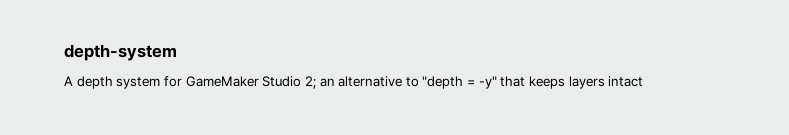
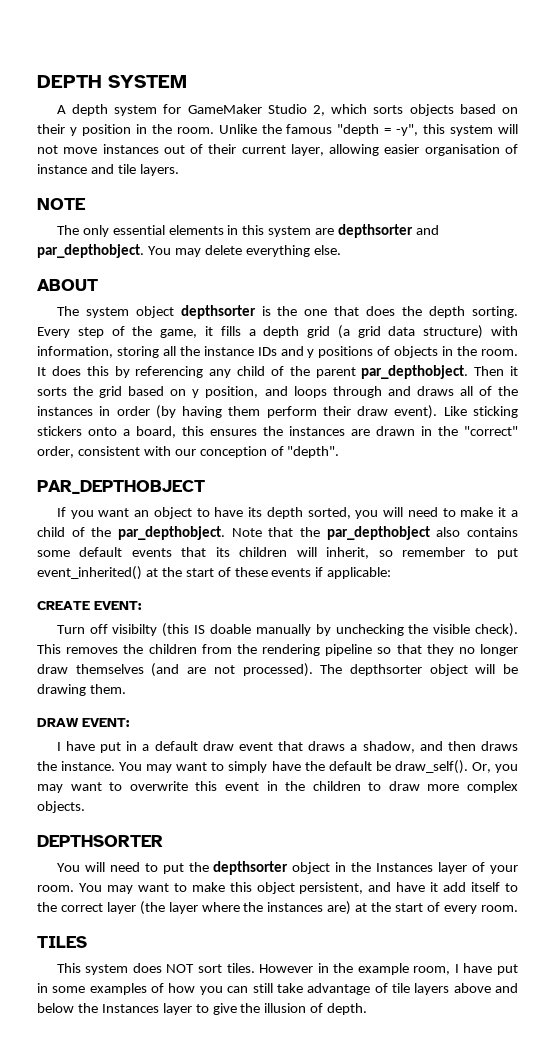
- depth-system
+ DEPTH SYSTEM
- A depth system for GameMaker Studio 2; an alternative to "depth = -y" that keeps layers intact
+ A depth system for GameMaker Studio 2, which sorts objects based on their y position in the room. Unlike the famous "depth = -y", this system will not move instances out of their current layer, allowing easier organisation of instance and tile layers.
+ NOTE
+ The only essential elements in this system are depthsorter and par_depthobject. You may delete everything else.
+ ABOUT
+ The system object depthsorter is the one that does the depth sorting. Every step of the game, it fills a depth grid (a grid data structure) with information, storing all the instance IDs and y positions of objects in the room. It does this by referencing any child of the parent par_depthobject. Then it sorts the grid based on y position, and loops through and draws all of the instances in order (by having them perform their draw event). Like sticking stickers onto a board, this ensures the instances are drawn in the "correct" order, consistent with our conception of "depth".
+ PAR_DEPTHOBJECT
+ If you want an object to have its depth sorted, you will need to make it a child of the par_depthobject. Note that the par_depthobject also contains some default events that its children will inherit, so remember to put event_inherited() at the start of these events if applicable:
+ CREATE EVENT:
+ Turn off visibilty (this IS doable manually by unchecking the visible check). This removes the children from the rendering pipeline so that they no longer draw themselves (and are not processed). The depthsorter object will be drawing them.
+ DRAW EVENT:
+ I have put in a default draw event that draws a shadow, and then draws the instance. You may want to simply have the default be draw_self(). Or, you may want to overwrite this event in the children to draw more complex objects.
+ DEPTHSORTER
+ You will need to put the depthsorter object in the Instances layer of your room. You may want to make this object persistent, and have it add itself to the correct layer (the layer where the instances are) at the start of every room.
+ TILES
+ This system does NOT sort tiles. However in the example room, I have put in some examples of how you can still take advantage of tile layers above and below the Instances layer to give the illusion of depth.

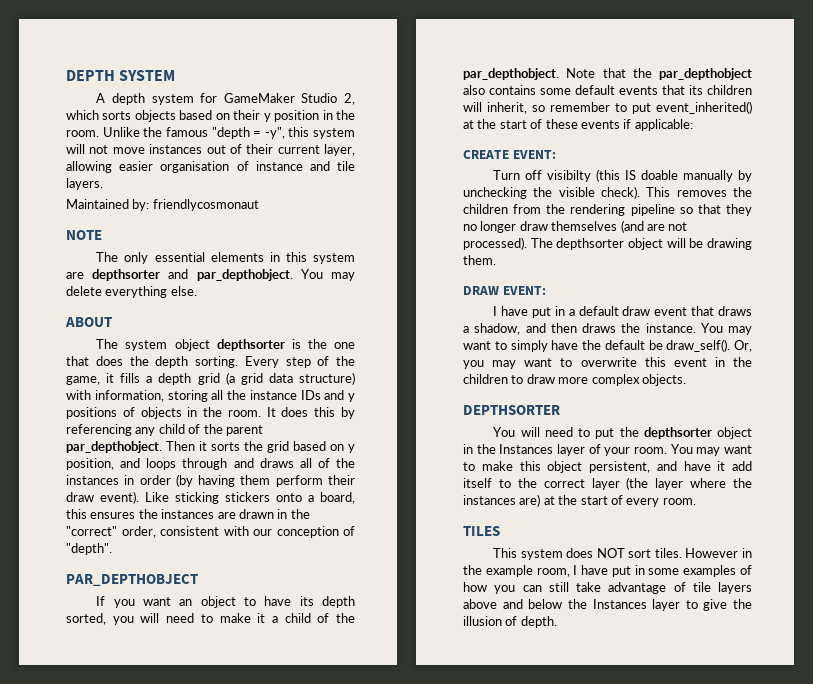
+ Maintained by: friendlycosmonaut

